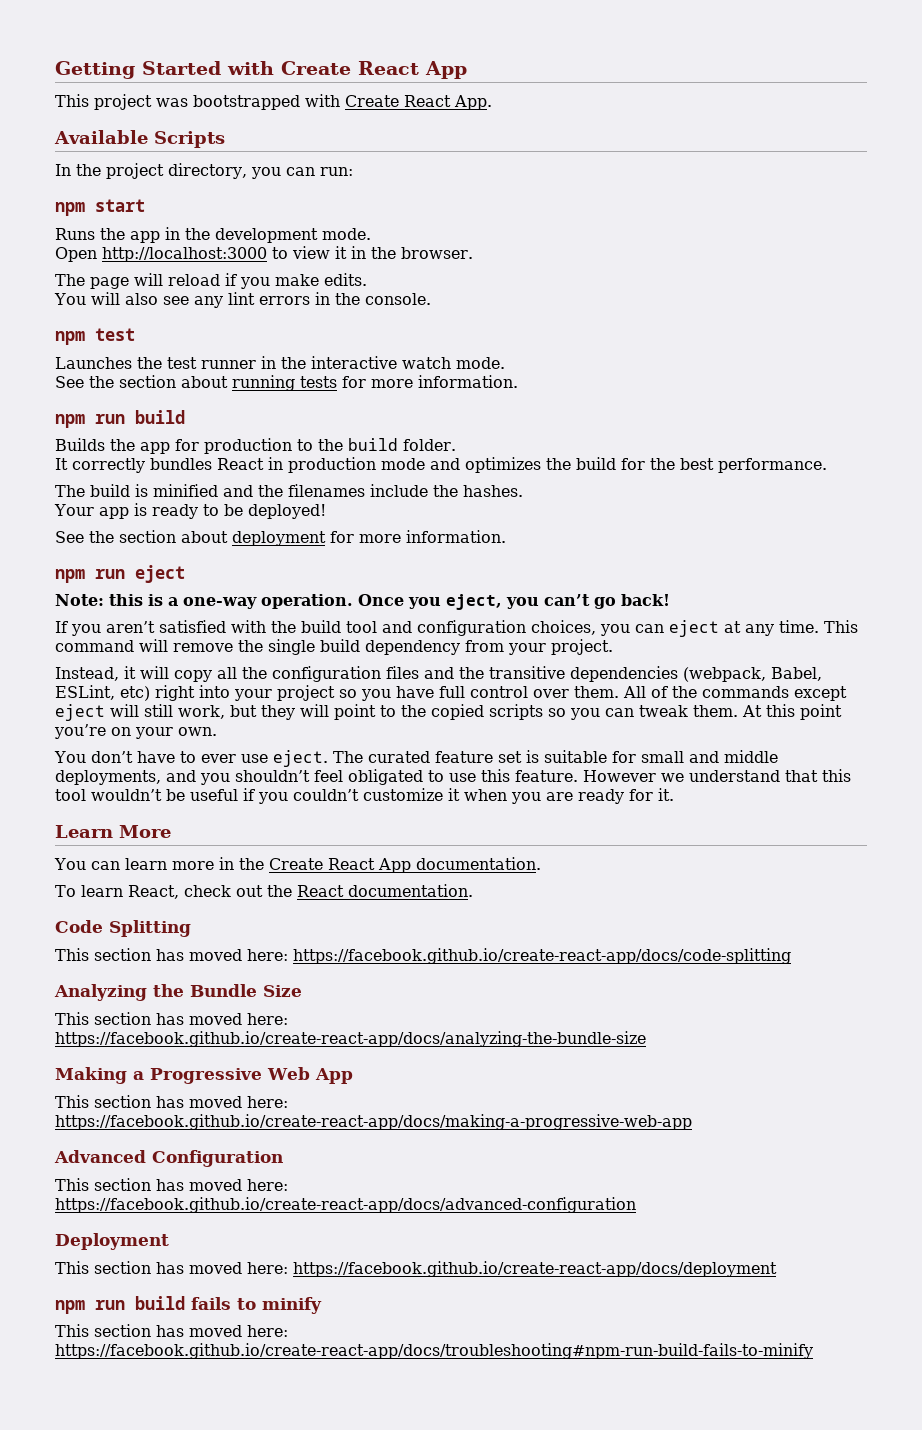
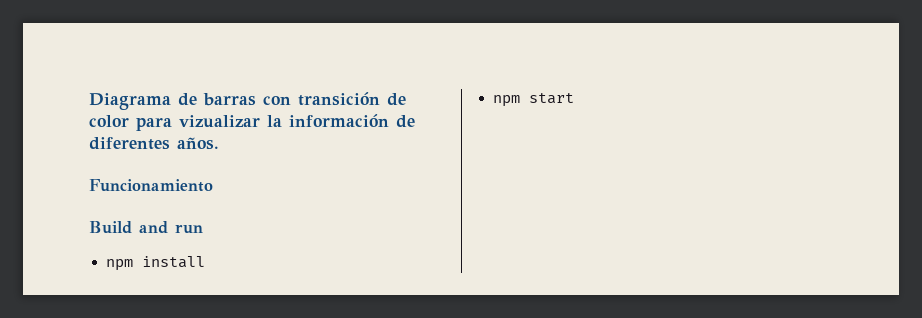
- Getting Started with Create React App
- This project was bootstrapped with Create React App.
- Available Scripts
- In the project directory, you can run:
+ Diagrama de barras con transición de color para vizualizar la información de diferentes años.
+ Funcionamiento
+ Build and run
+ npm install
  npm start
- Runs the app in the development mode.
- Open http://localhost:3000 to view it in the browser.
- The page will reload if you make edits.
- You will also see any lint errors in the console.
- npm test
- Launches the test runner in the interactive watch mode.
- See the section about running tests for more information.
- npm run build
- Builds the app for production to the build folder.
- It correctly bundles React in production mode and optimizes the build for the best performance.
- The build is minified and the filenames include the hashes.
- Your app is ready to be deployed!
- See the section about deployment for more information.
- npm run eject
- Note: this is a one-way operation. Once you eject, you can’t go back!
- If you aren’t satisfied with the build tool and configuration choices, you can eject at any time. This command will remove the single build dependency from your project.
- Instead, it will copy all the configuration files and the transitive dependencies (webpack, Babel, ESLint, etc) right into your project so you have full control over them. All of the commands except eject will still work, but they will point to the copied scripts so you can tweak them. At this point you’re on your own.
- You don’t have to ever use eject. The curated feature set is suitable for small and middle deployments, and you shouldn’t feel obligated to use this feature. However we understand that this tool wouldn’t be useful if you couldn’t customize it when you are ready for it.
- Learn More
- You can learn more in the Create React App documentation.
- To learn React, check out the React documentation.
- Code Splitting
- This section has moved here: https://facebook.github.io/create-react-app/docs/code-splitting
- Analyzing the Bundle Size
- This section has moved here: https://facebook.github.io/create-react-app/docs/analyzing-the-bundle-size
- Making a Progressive Web App
- This section has moved here: https://facebook.github.io/create-react-app/docs/making-a-progressive-web-app
- Advanced Configuration
- This section has moved here: https://facebook.github.io/create-react-app/docs/advanced-configuration
- Deployment
- This section has moved here: https://facebook.github.io/create-react-app/docs/deployment
- npm run build fails to minify
- This section has moved here: https://facebook.github.io/create-react-app/docs/troubleshooting#npm-run-build-fails-to-minify

